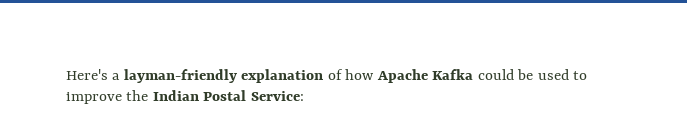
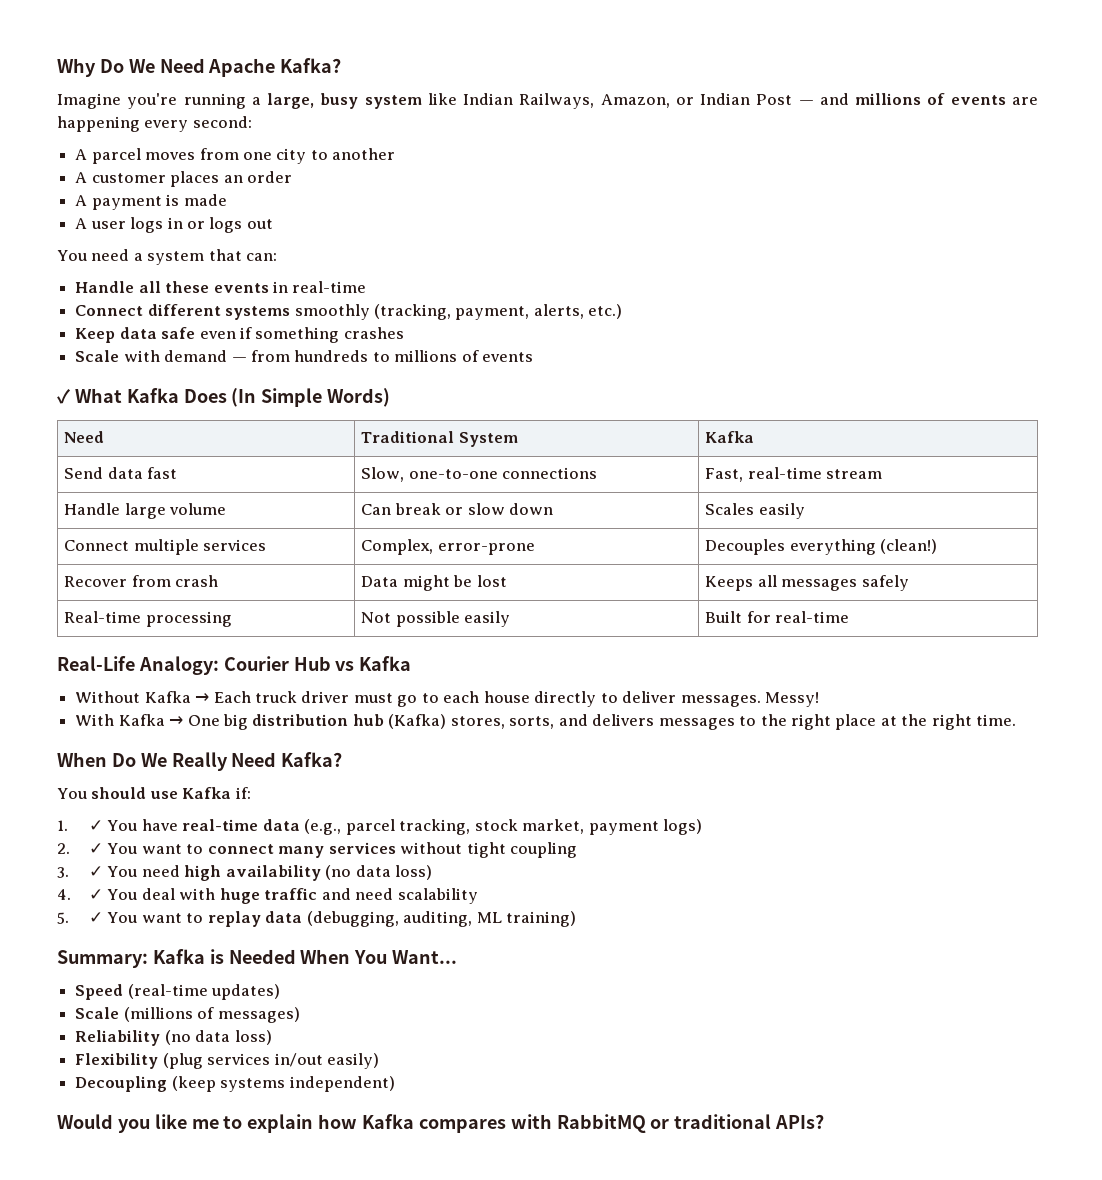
- Here's a layman-friendly explanation of how Apache Kafka could be used to improve the Indian Postal Service:
+ Why Do We Need Apache Kafka?
+ Imagine you're running a large, busy system like Indian Railways, Amazon, or Indian Post — and millions of events are happening every second:
+ A parcel moves from one city to another
+ A customer places an order
+ A payment is made
+ A user logs in or logs out
+ You need a system that can:
+ Handle all these events in real-time
+ Connect different systems smoothly (tracking, payment, alerts, etc.)
+ Keep data safe even if something crashes
+ Scale with demand — from hundreds to millions of events
+ ✓ What Kafka Does (In Simple Words)
+ Need | Traditional System | Kafka
+ Send data fast | Slow, one-to-one connections | Fast, real-time stream
+ Handle large volume | Can break or slow down | Scales easily
+ Connect multiple services | Complex, error-prone | Decouples everything (clean!)
+ Recover from crash | Data might be lost | Keeps all messages safely
+ Real-time processing | Not possible easily | Built for real-time
+ Real-Life Analogy: Courier Hub vs Kafka
+ Without Kafka → Each truck driver must go to each house directly to deliver messages. Messy!
+ With Kafka → One big distribution hub (Kafka) stores, sorts, and delivers messages to the right place at the right time.
+ When Do We Really Need Kafka?
+ You should use Kafka if:
+ 1. ✓ You have real-time data (e.g., parcel tracking, stock market, payment logs)
+ 2. ✓ You want to connect many services without tight coupling
+ 3. ✓ You need high availability (no data loss)
+ 4. ✓ You deal with huge traffic and need scalability
+ 5. ✓ You want to replay data (debugging, auditing, ML training)
+ Summary: Kafka is Needed When You Want...
+ Speed (real-time updates)
+ Scale (millions of messages)
+ Reliability (no data loss)
+ Flexibility (plug services in/out easily)
+ Decoupling (keep systems independent)
+ Would you like me to explain how Kafka compares with RabbitMQ or traditional APIs?

